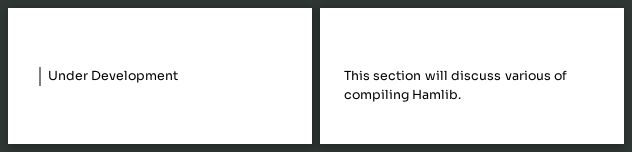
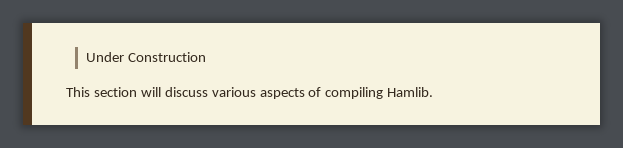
- Under Development
+ Under Construction
- This section will discuss various of compiling Hamlib.
+ This section will discuss various aspects of compiling Hamlib.

